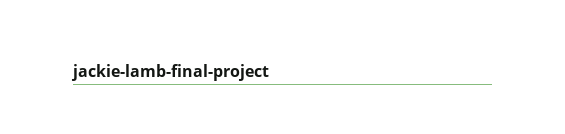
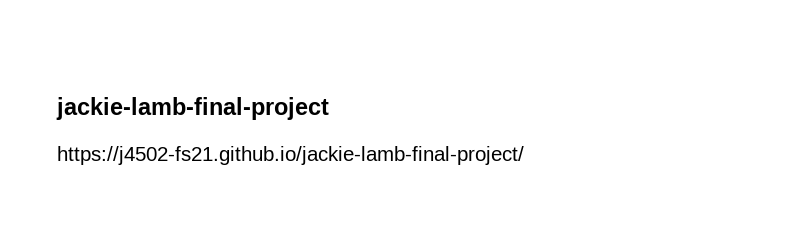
+ https://j4502-fs21.github.io/jackie-lamb-final-project/

